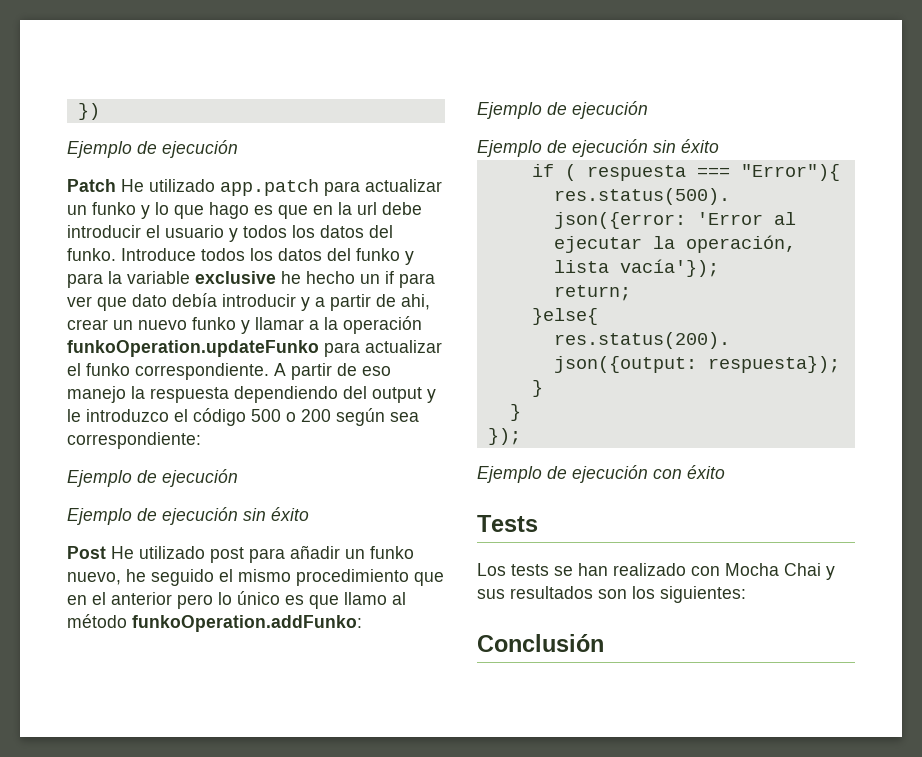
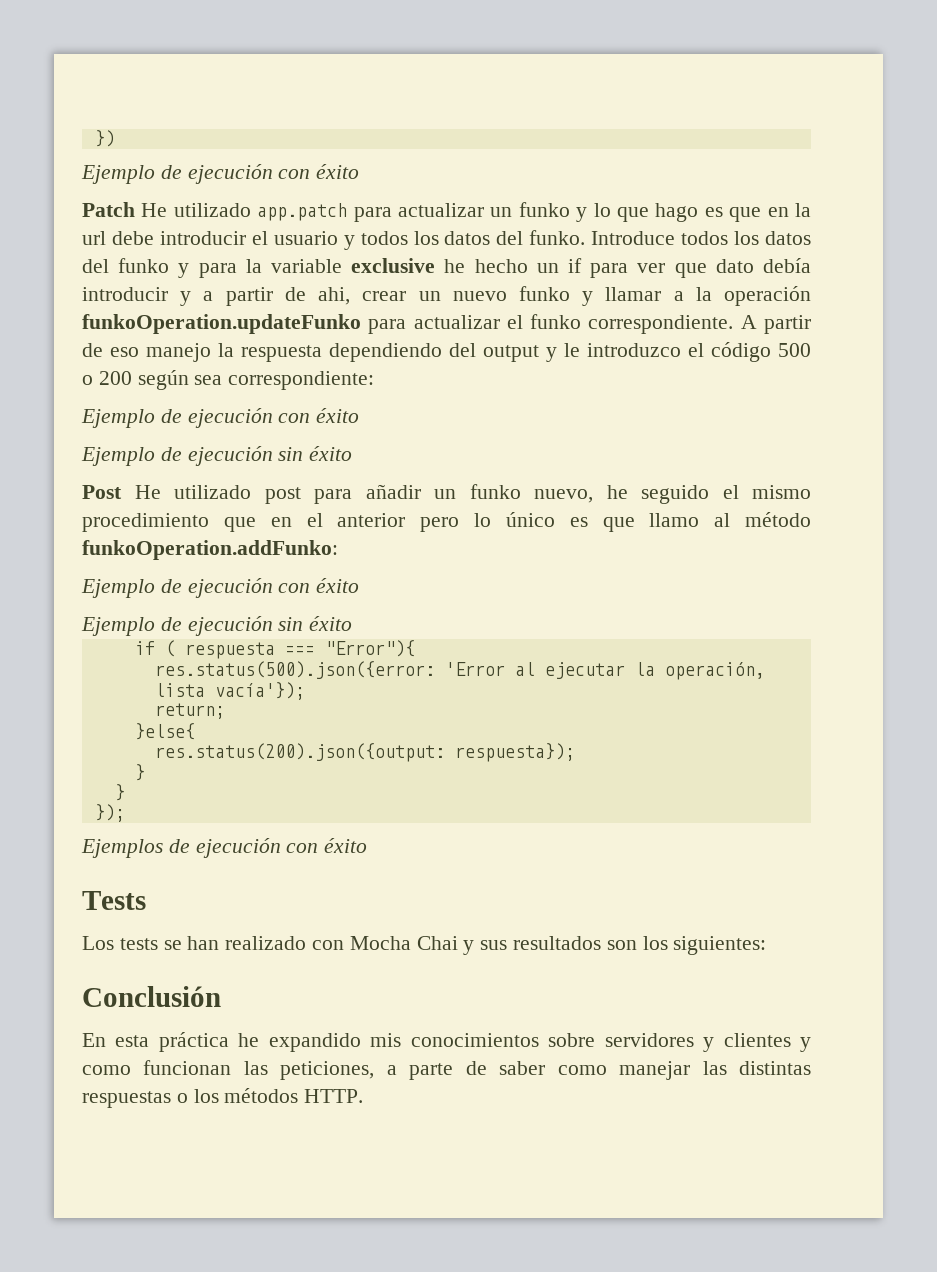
  })
- Ejemplo de ejecución
+ Ejemplo de ejecución con éxito
  A partir de eso manejo la respuesta dependiendo del output y le introduzco el código 500 o 200 según sea correspondiente:
- Ejemplo de ejecución
+ Ejemplo de ejecución con éxito
  Post He utilizado post para añadir un funko nuevo, he seguido el mismo procedimiento que en el anterior pero lo único es que llamo al método funkoOperation.addFunko:
- Ejemplo de ejecución
+ Ejemplo de ejecución con éxito
- Ejemplo de ejecución con éxito
+ Ejemplos de ejecución con éxito
+ En esta práctica he expandido mis conocimientos sobre servidores y clientes y como funcionan las peticiones, a parte de saber como manejar las distintas respuestas o los métodos HTTP.

